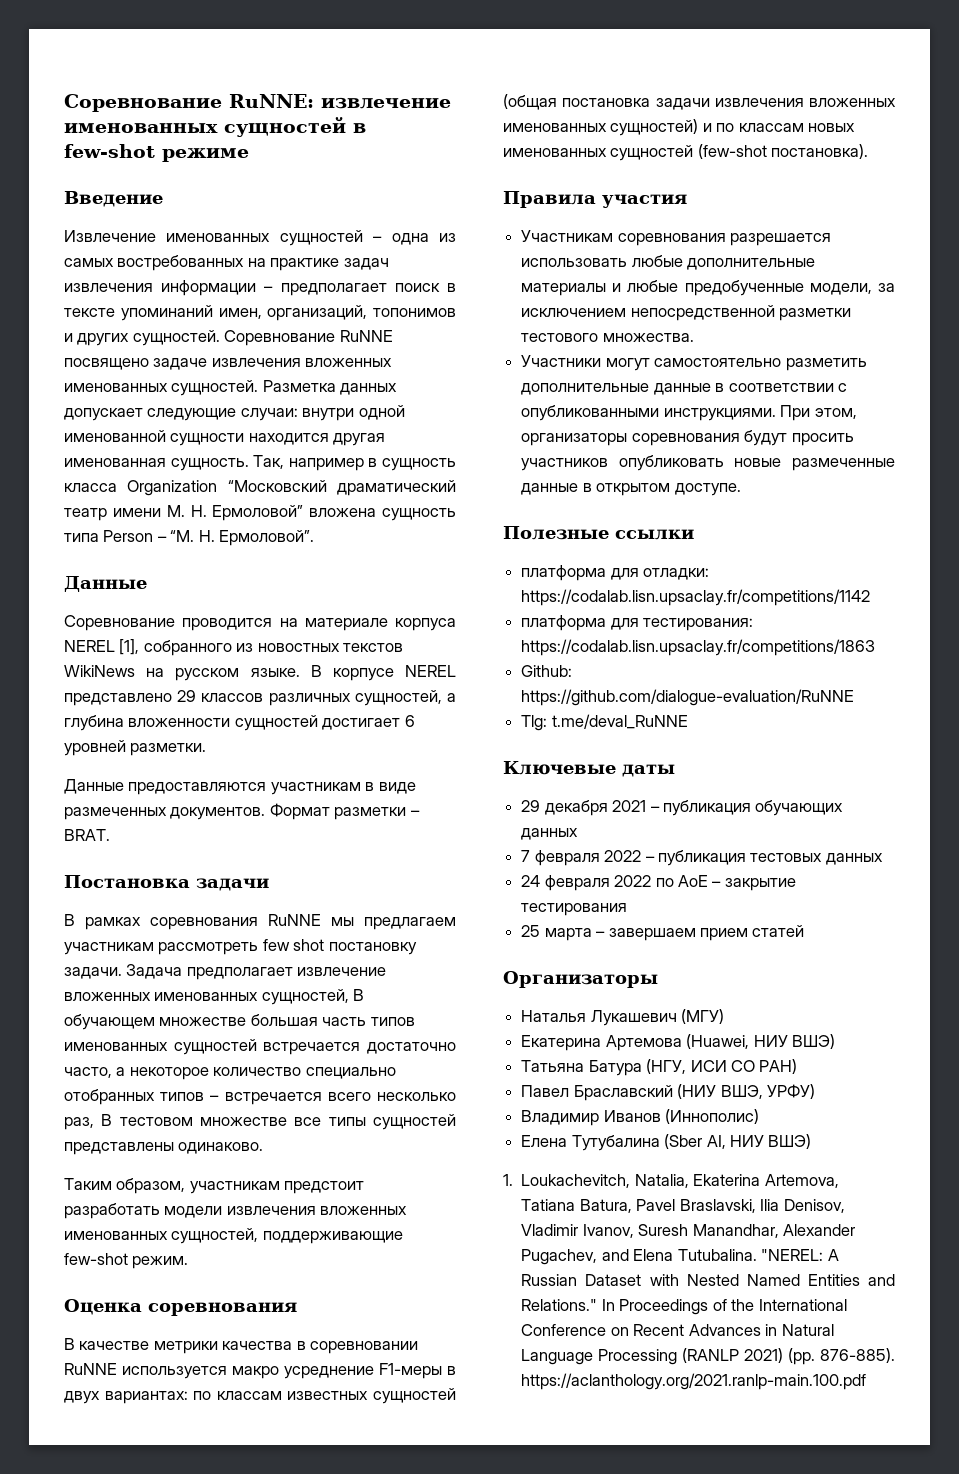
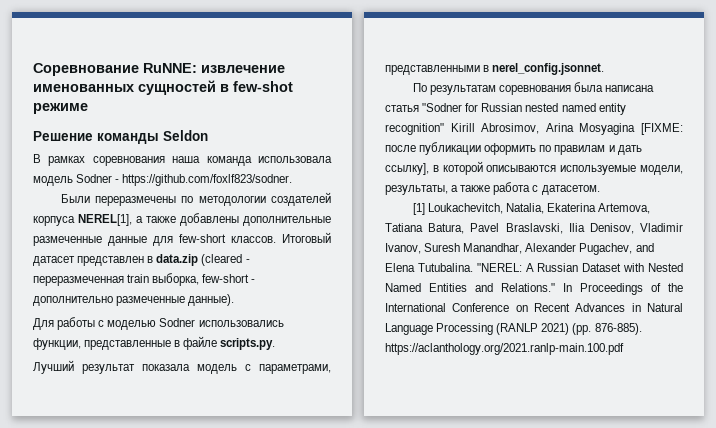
- Введение
- Извлечение именованных сущностей – одна из самых востребованных на практике задач извлечения информации – предполагает поиск в тексте упоминаний имен, организаций, топонимов и других сущностей. Соревнование RuNNE посвящено задаче извлечения вложенных именованных сущностей. Разметка данных допускает следующие случаи: внутри одной именованной сущности находится другая именованная сущность. Так, например в сущность класса Organization “Московский драматический театр имени М. Н. Ермоловой” вложена сущность типа Person – “М. Н. Ермоловой”.
- Данные
- Соревнование проводится на материале корпуса NEREL [1], собранного из новостных текстов WikiNews на русском языке. В корпусе NEREL представлено 29 классов различных сущностей, а глубина вложенности сущностей достигает 6 уровней разметки.
- Данные предоставляются участникам в виде размеченных документов. Формат разметки – BRAT.
- Постановка задачи
- В рамках соревнования RuNNE мы предлагаем участникам рассмотреть few shot постановку задачи. Задача предполагает извлечение вложенных именованных сущностей, В обучающем множестве большая часть типов именованных сущностей встречается достаточно часто, а некоторое количество специально отобранных типов – встречается всего несколько раз, В тестовом множестве все типы сущностей представлены одинаково.
- Таким образом, участникам предстоит разработать модели извлечения вложенных именованных сущностей, поддерживающие few-shot режим.
- Оценка соревнования
- В качестве метрики качества в соревновании RuNNE используется макро усреднение F1-меры в двух вариантах: по классам известных сущностей (общая постановка задачи извлечения вложенных именованных сущностей) и по классам новых именованных сущностей (few-shot постановка).
- Правила участия
- Участникам соревнования разрешается использовать любые дополнительные материалы и любые предобученные модели, за исключением непосредственной разметки тестового множества.
- Участники могут самостоятельно разметить дополнительные данные в соответствии с опубликованными инструкциями. При этом, организаторы соревнования будут просить участников опубликовать новые размеченные данные в открытом доступе.
- Полезные ссылки
- платформа для отладки: https://codalab.lisn.upsaclay.fr/competitions/1142
- платформа для тестирования: https://codalab.lisn.upsaclay.fr/competitions/1863
- Github: https://github.com/dialogue-evaluation/RuNNE
- Tlg: t.me/deval_RuNNE
- Ключевые даты
- 29 декабря 2021 – публикация обучающих данных
- 7 февраля 2022 – публикация тестовых данных
- 24 февраля 2022 по AoE – закрытие тестирования
- 25 марта – завершаем прием статей
- Организаторы
- Наталья Лукашевич (МГУ)
- Екатерина Артемова (Huawei, НИУ ВШЭ)
- Татьяна Батура (НГУ, ИСИ СО РАН)
- Павел Браславский (НИУ ВШЭ, УРФУ)
- Владимир Иванов (Иннополис)
- Елена Тутубалина (Sber AI, НИУ ВШЭ)
- 1. Loukachevitch, Natalia, Ekaterina Artemova, Tatiana Batura, Pavel Braslavski, Ilia Denisov, Vladimir Ivanov, Suresh Manandhar, Alexander Pugachev, and Elena Tutubalina.
+ Решение команды Seldon
+ В рамках соревнования наша команда использовала модель Sodner - https://github.com/foxlf823/sodner.
+ Были переразмечены по методологии создателей корпуса NEREL[1], а также добавлены дополнительные размеченные данные для few-short классов. Итоговый датасет представлен в data.zip (cleared - переразмеченная train выборка, few-short - дополнительно размеченные данные).
+ Для работы с моделью Sodner использовались функции, представленные в файле scripts.py.
+ Лучший результат показала модель с параметрами, представленными в nerel_config.jsonnet.
+ По результатам соревнования была написана статья "Sodner for Russian nested named entity recognition" Kirill Abrosimov, Arina Mosyagina [FIXME: после публикации оформить по правилам и дать ссылку], в которой описываются используемые модели, результаты, а также работа с датасетом.
+ [1] Loukachevitch, Natalia, Ekaterina Artemova, Tatiana Batura, Pavel Braslavski, Ilia Denisov, Vladimir Ivanov, Suresh Manandhar, Alexander Pugachev, and Elena Tutubalina.

